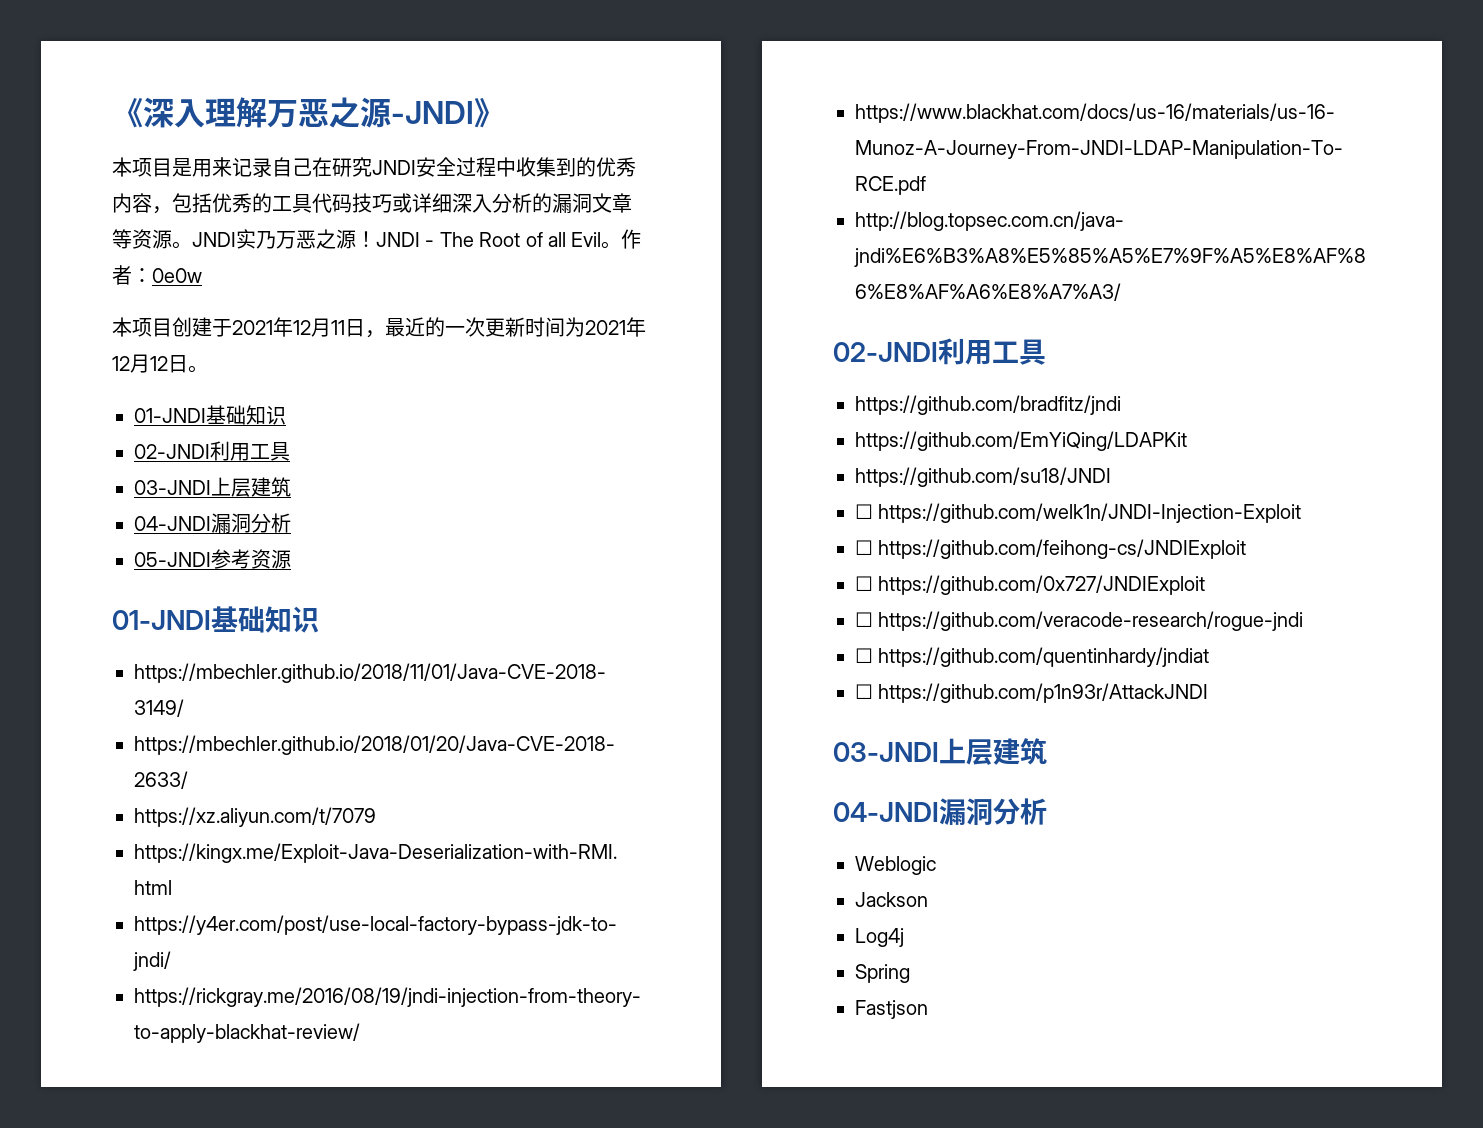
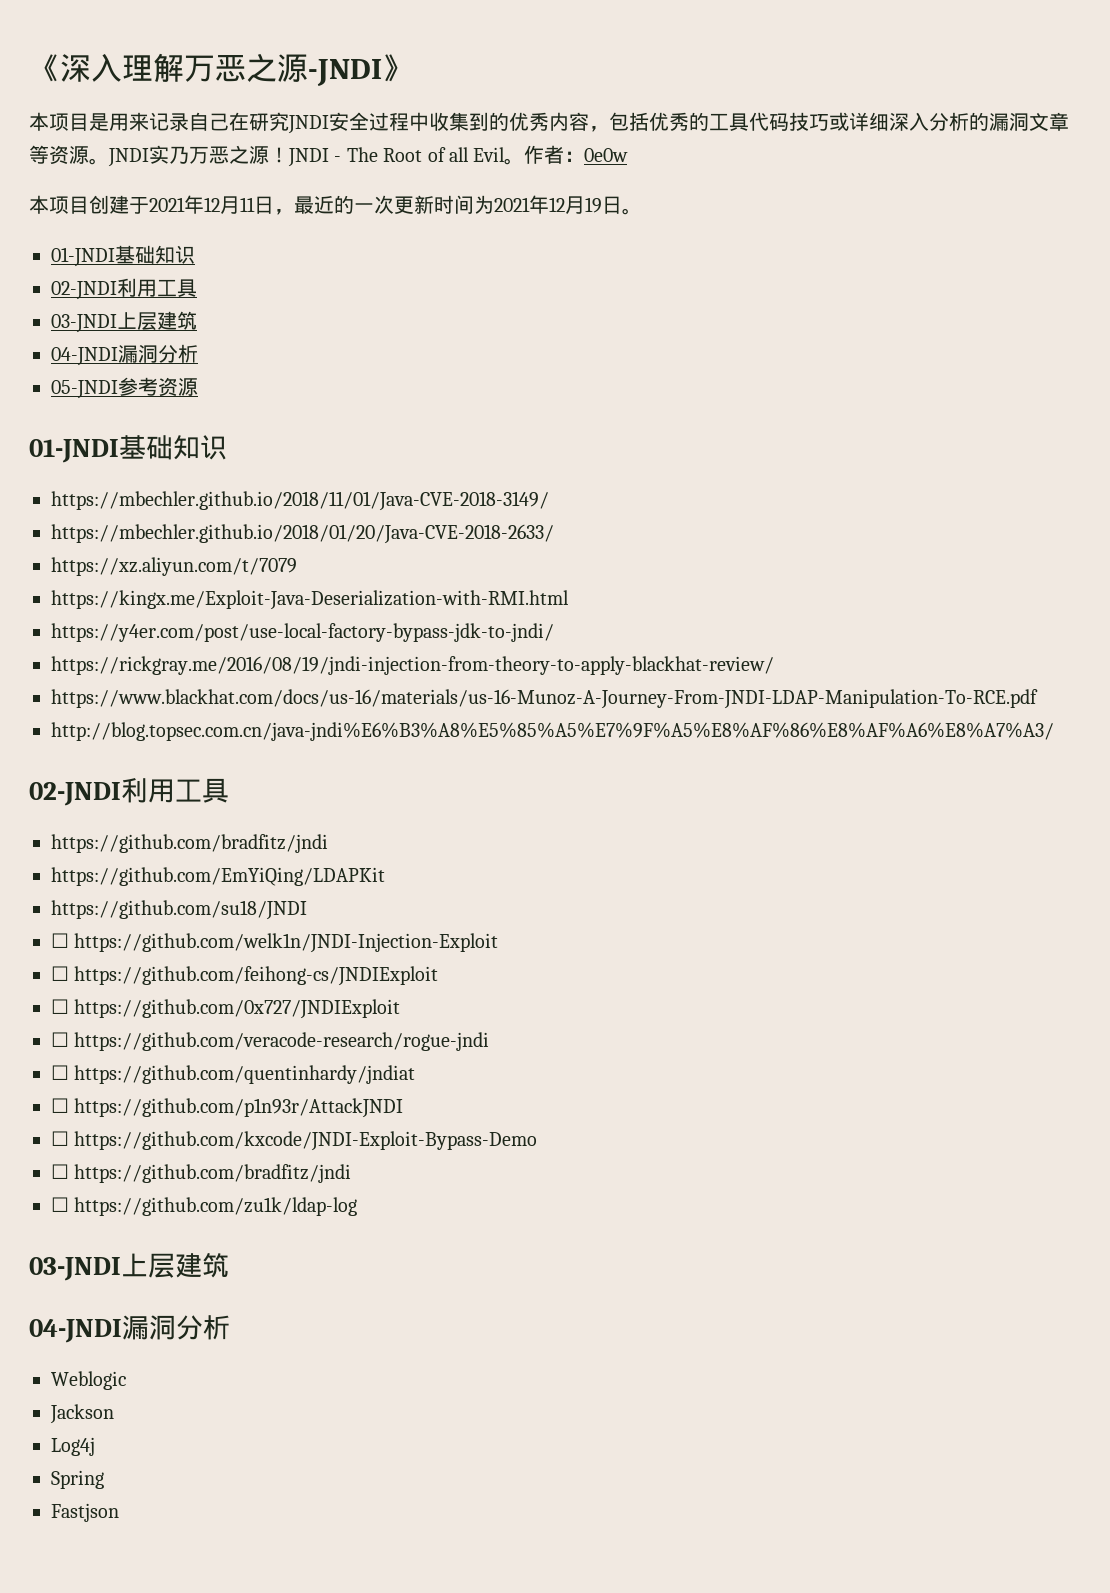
- 本项目创建于2021年12月11日，最近的一次更新时间为2021年12月12日。
+ 本项目创建于2021年12月11日，最近的一次更新时间为2021年12月19日。
+ ☐ https://github.com/kxcode/JNDI-Exploit-Bypass-Demo
+ ☐ https://github.com/bradfitz/jndi
+ ☐ https://github.com/zu1k/ldap-log

